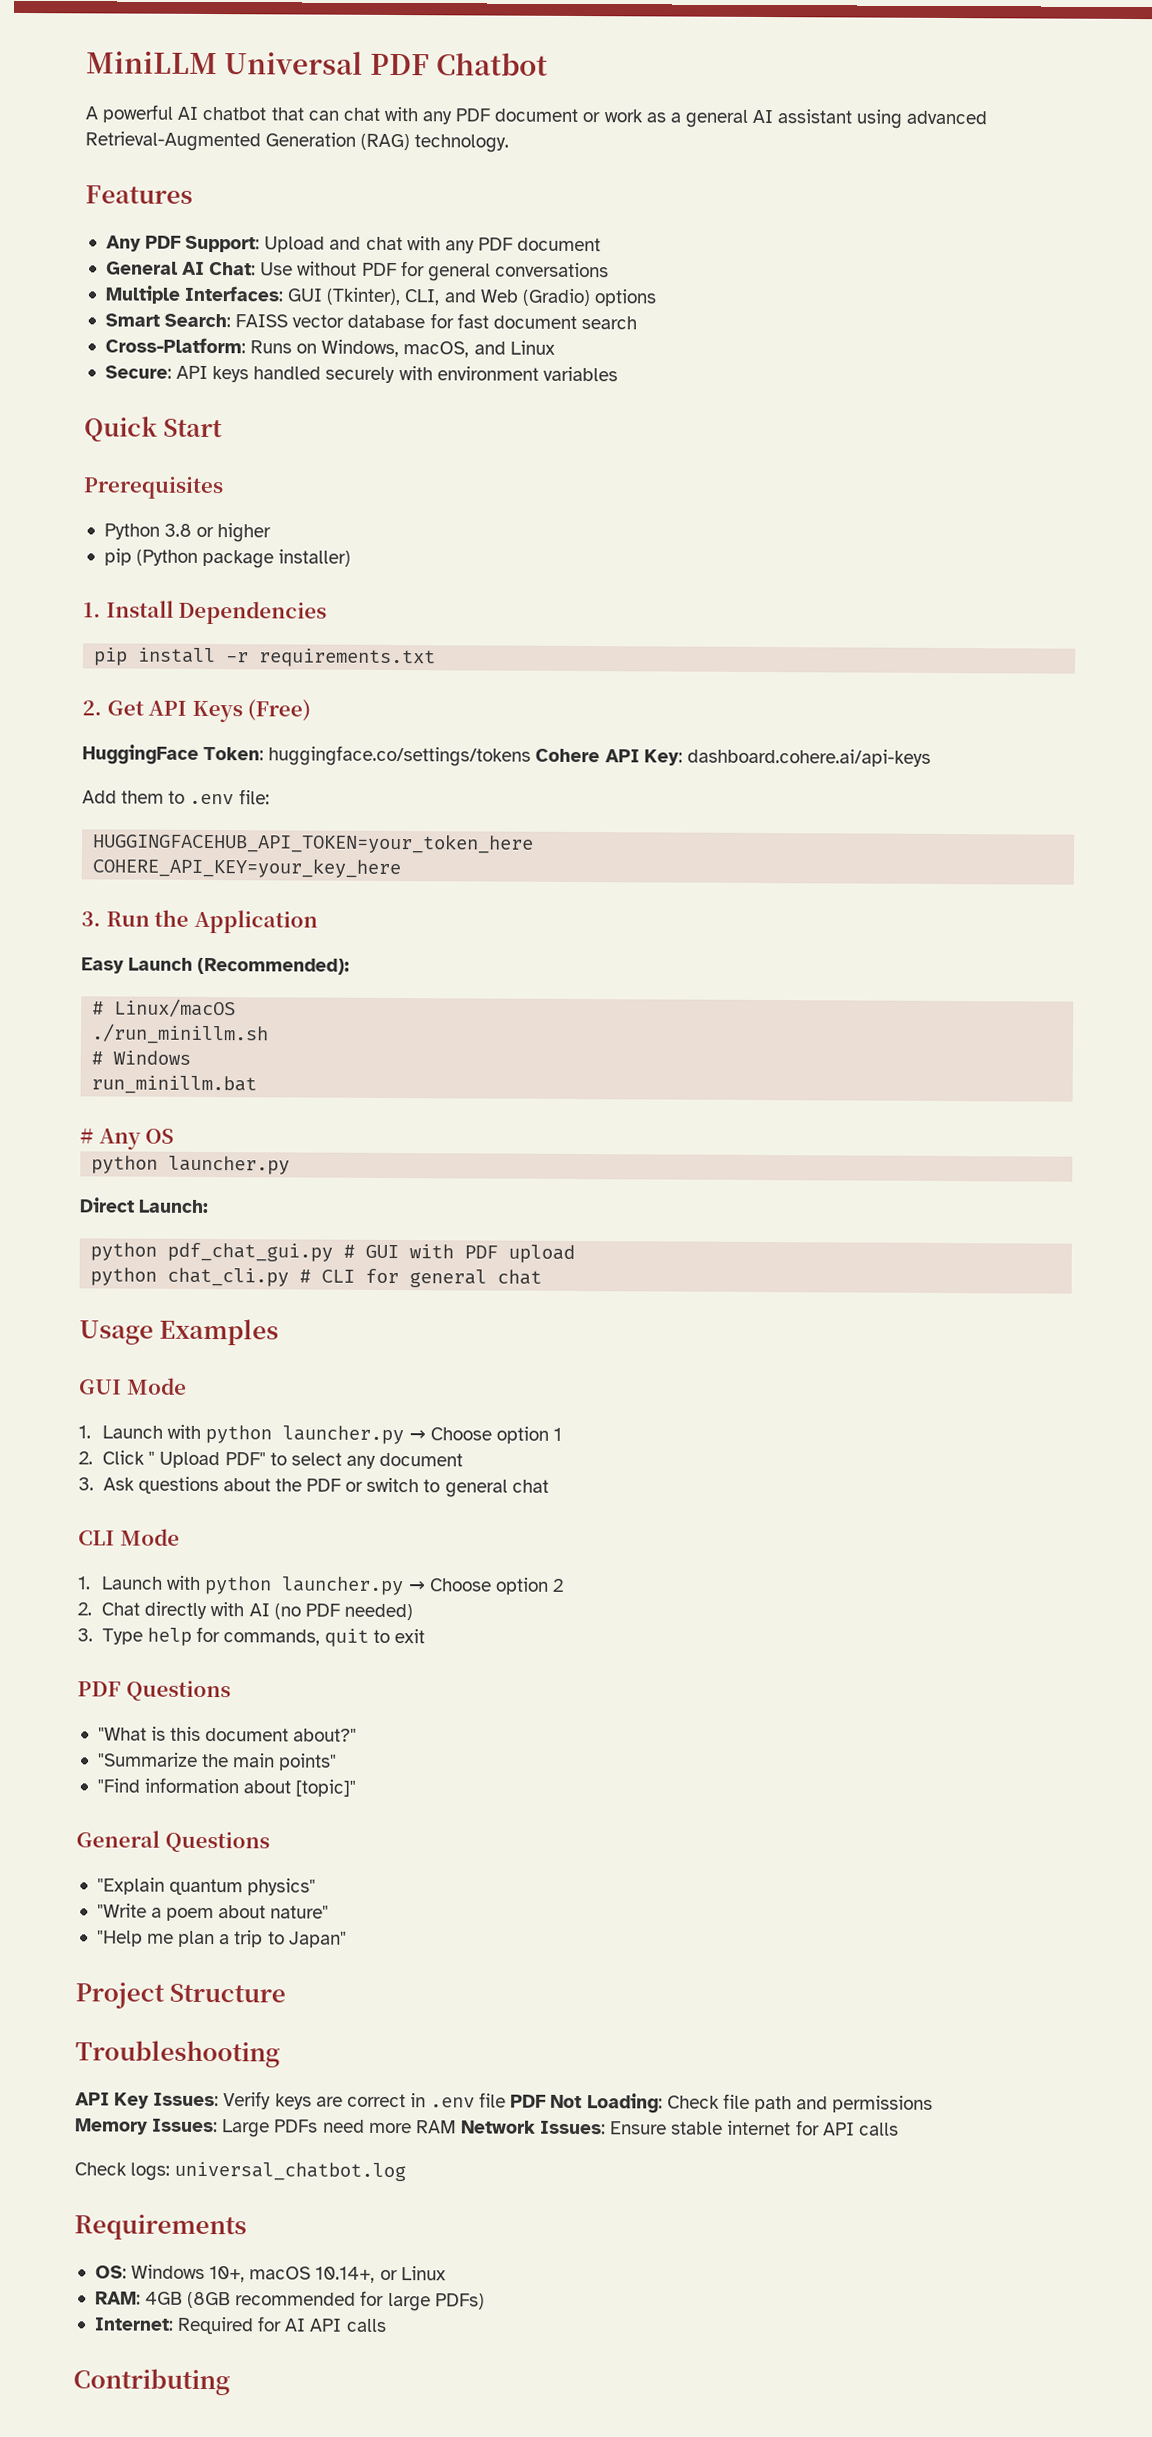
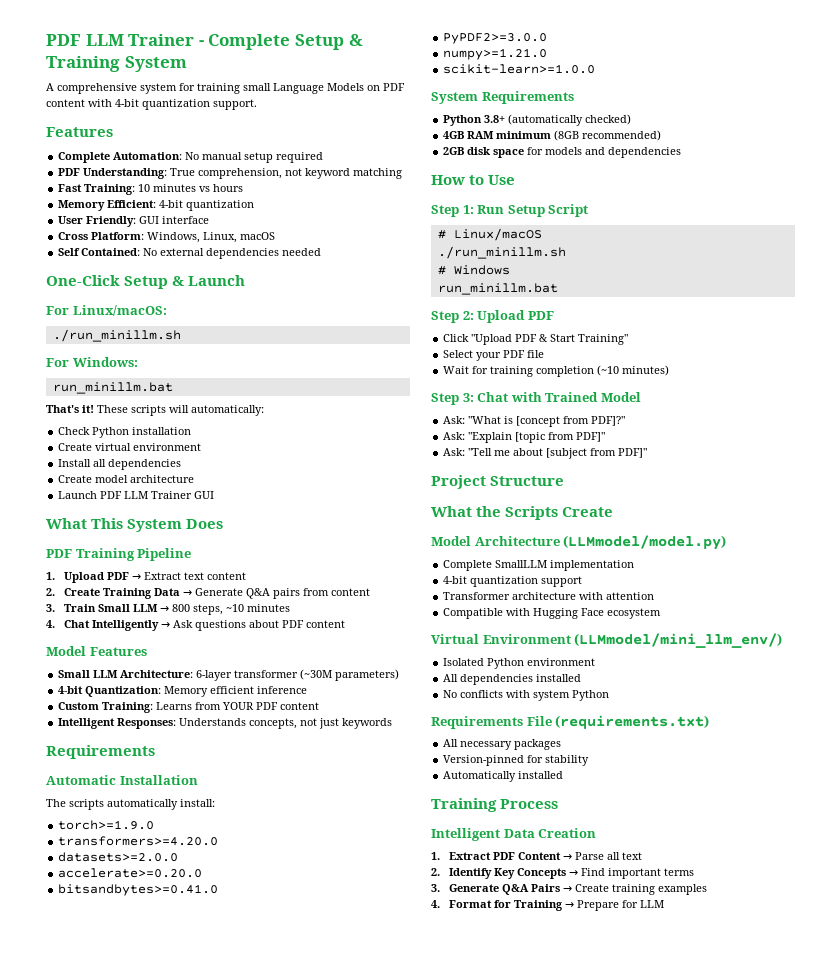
- MiniLLM Universal PDF Chatbot
- A powerful AI chatbot that can chat with any PDF document or work as a general AI assistant using advanced Retrieval-Augmented Generation (RAG) technology.
+ PDF LLM Trainer - Complete Setup & Training System
+ A comprehensive system for training small Language Models on PDF content with 4-bit quantization support.
  Features
- Any PDF Support: Upload and chat with any PDF document
- General AI Chat: Use without PDF for general conversations
- Multiple Interfaces: GUI (Tkinter), CLI, and Web (Gradio) options
- Smart Search: FAISS vector database for fast document search
- Cross-Platform: Runs on Windows, macOS, and Linux
- Secure: API keys handled securely with environment variables
- Quick Start
- Prerequisites
- Python 3.8 or higher
- pip (Python package installer)
- 1. Install Dependencies
- pip install -r requirements.txt
- 2. Get API Keys (Free)
- HuggingFace Token: huggingface.co/settings/tokens Cohere API Key: dashboard.cohere.ai/api-keys
- Add them to .env file:
- HUGGINGFACEHUB_API_TOKEN=your_token_here
- COHERE_API_KEY=your_key_here
- 3. Run the Application
- Easy Launch (Recommended):
+ Complete Automation: No manual setup required
+ PDF Understanding: True comprehension, not keyword matching
+ Fast Training: 10 minutes vs hours
+ Memory Efficient: 4-bit quantization
+ User Friendly: GUI interface
+ Cross Platform: Windows, Linux, macOS
+ Self Contained: No external dependencies needed
+ One-Click Setup & Launch
+ For Linux/macOS:
+ ./run_minillm.sh
+ For Windows:
+ run_minillm.bat
+ That's it! These scripts will automatically:
+ Check Python installation
+ Create virtual environment
+ Install all dependencies
+ Create model architecture
+ Launch PDF LLM Trainer GUI
+ What This System Does
+ PDF Training Pipeline
+ 1. Upload PDF → Extract text content
+ 2. Create Training Data → Generate Q&A pairs from content
+ 3. Train Small LLM → 800 steps, ~10 minutes
+ 4. Chat Intelligently → Ask questions about PDF content
+ Model Features
+ Small LLM Architecture: 6-layer transformer (~30M parameters)
+ 4-bit Quantization: Memory efficient inference
+ Custom Training: Learns from YOUR PDF content
+ Intelligent Responses: Understands concepts, not just keywords
+ Requirements
+ Automatic Installation
+ The scripts automatically install:
+ torch>=1.9.0
+ transformers>=4.20.0
+ datasets>=2.0.0
+ accelerate>=0.20.0
+ bitsandbytes>=0.41.0
+ PyPDF2>=3.0.0
+ numpy>=1.21.0
+ scikit-learn>=1.0.0
+ System Requirements
+ Python 3.8+ (automatically checked)
+ 4GB RAM minimum (8GB recommended)
+ 2GB disk space for models and dependencies
+ How to Use
+ Step 1: Run Setup Script
- # Any OS
- python launcher.py
- Direct Launch:
- python pdf_chat_gui.py # GUI with PDF upload
- python chat_cli.py # CLI for general chat
- Usage Examples
- GUI Mode
- 1. Launch with python launcher.py → Choose option 1
- 2. Click " Upload PDF" to select any document
- 3. Ask questions about the PDF or switch to general chat
- CLI Mode
- 1. Launch with python launcher.py → Choose option 2
- 2. Chat directly with AI (no PDF needed)
- 3. Type help for commands, quit to exit
- PDF Questions
- "What is this document about?"
- "Summarize the main points"
- "Find information about [topic]"
- General Questions
- "Explain quantum physics"
- "Write a poem about nature"
- "Help me plan a trip to Japan"
+ Step 2: Upload PDF
+ Click "Upload PDF & Start Training"
+ Select your PDF file
+ Wait for training completion (~10 minutes)
+ Step 3: Chat with Trained Model
+ Ask: "What is [concept from PDF]?"
+ Ask: "Explain [topic from PDF]"
+ Ask: "Tell me about [subject from PDF]"
  Project Structure
- Troubleshooting
- API Key Issues: Verify keys are correct in .env file PDF Not Loading: Check file path and permissions
- Memory Issues: Large PDFs need more RAM Network Issues: Ensure stable internet for API calls
- Check logs: universal_chatbot.log
- Requirements
- OS: Windows 10+, macOS 10.14+, or Linux
- RAM: 4GB (8GB recommended for large PDFs)
- Internet: Required for AI API calls
- Contributing
+ What the Scripts Create
+ Model Architecture (LLMmodel/model.py)
+ Complete SmallLLM implementation
+ 4-bit quantization support
+ Transformer architecture with attention
+ Compatible with Hugging Face ecosystem
+ Virtual Environment (LLMmodel/mini_llm_env/)
+ Isolated Python environment
+ All dependencies installed
+ No conflicts with system Python
+ Requirements File (requirements.txt)
+ All necessary packages
+ Version-pinned for stability
+ Automatically installed
+ Training Process
+ Intelligent Data Creation
+ 1. Extract PDF Content → Parse all text
+ 2. Identify Key Concepts → Find important terms
+ 3. Generate Q&A Pairs → Create training examples
+ 4. Format for Training → Prepare for LLM

